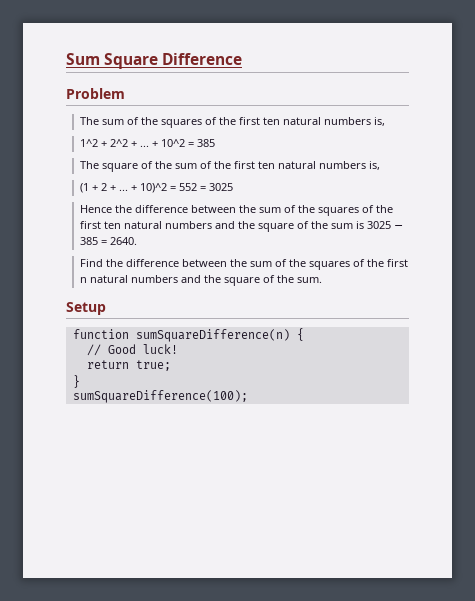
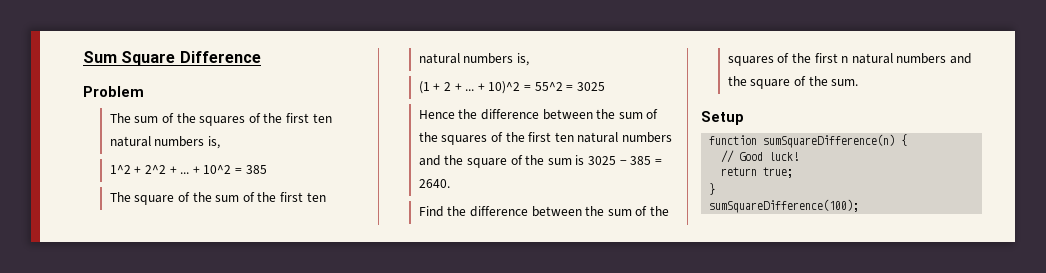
- + 10)^2 = 552 = 3025
+ + 10)^2 = 55^2 = 3025

